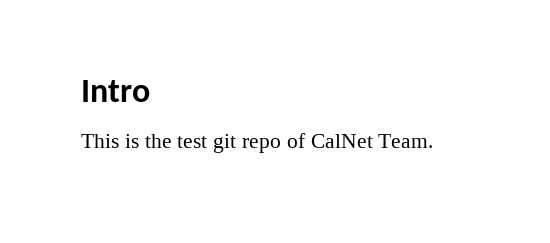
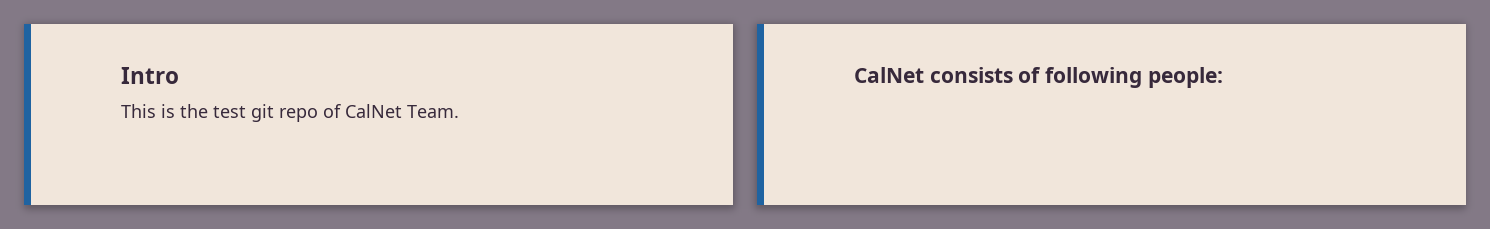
+ CalNet consists of following people:

